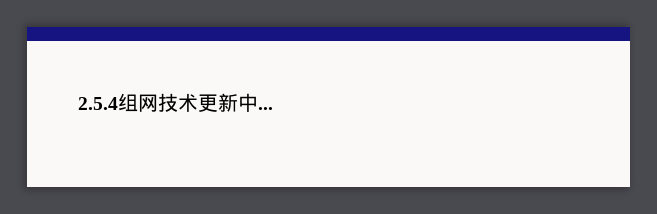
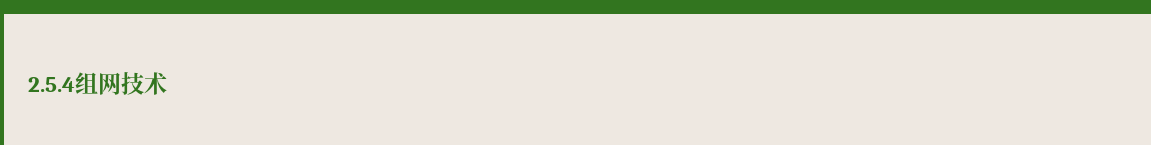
- 2.5.4组网技术更新中...
+ 2.5.4组网技术

